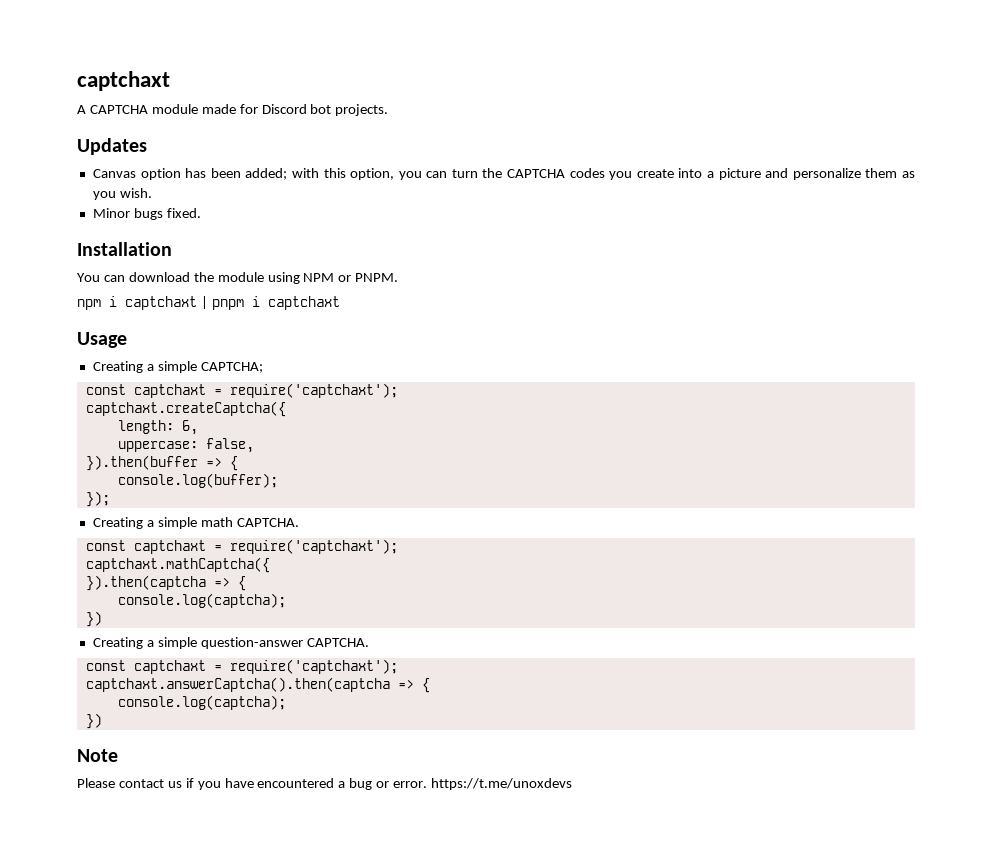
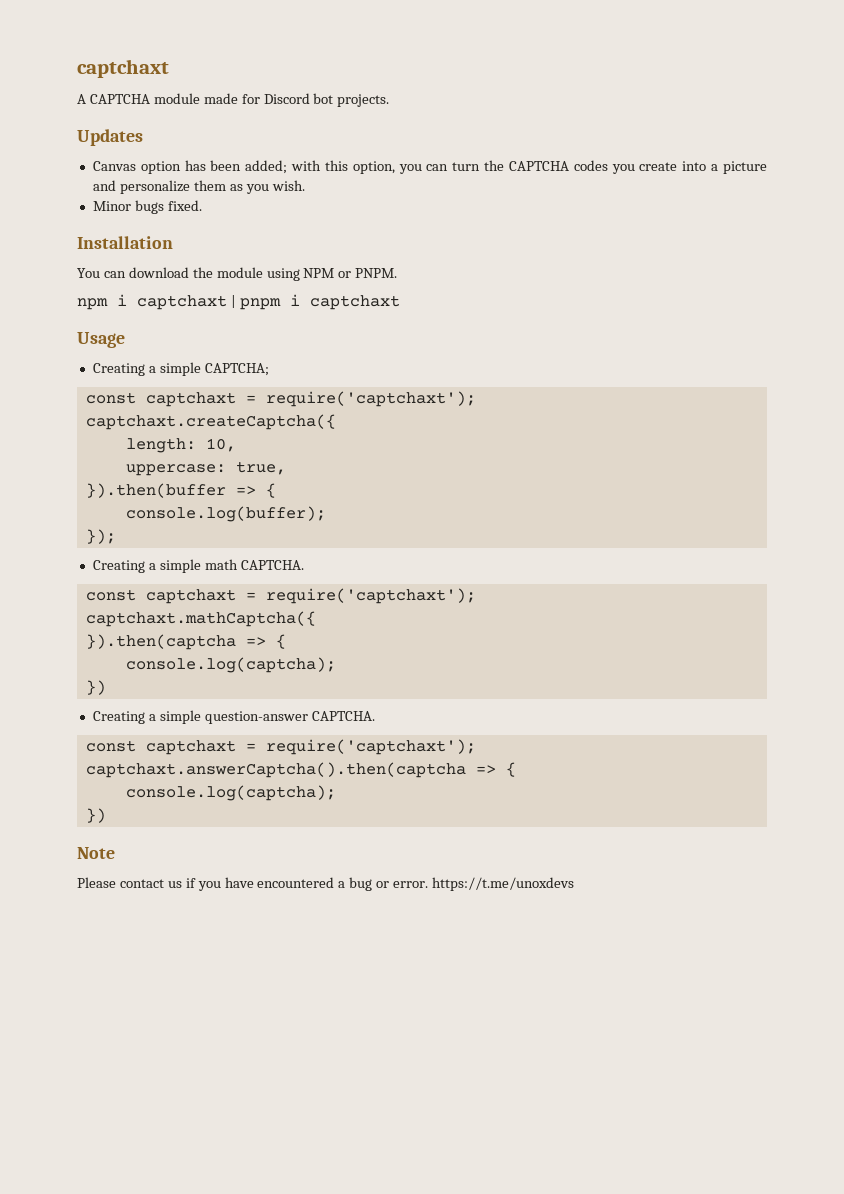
- length: 6,
+ length: 10,
- uppercase: false,
+ uppercase: true,

